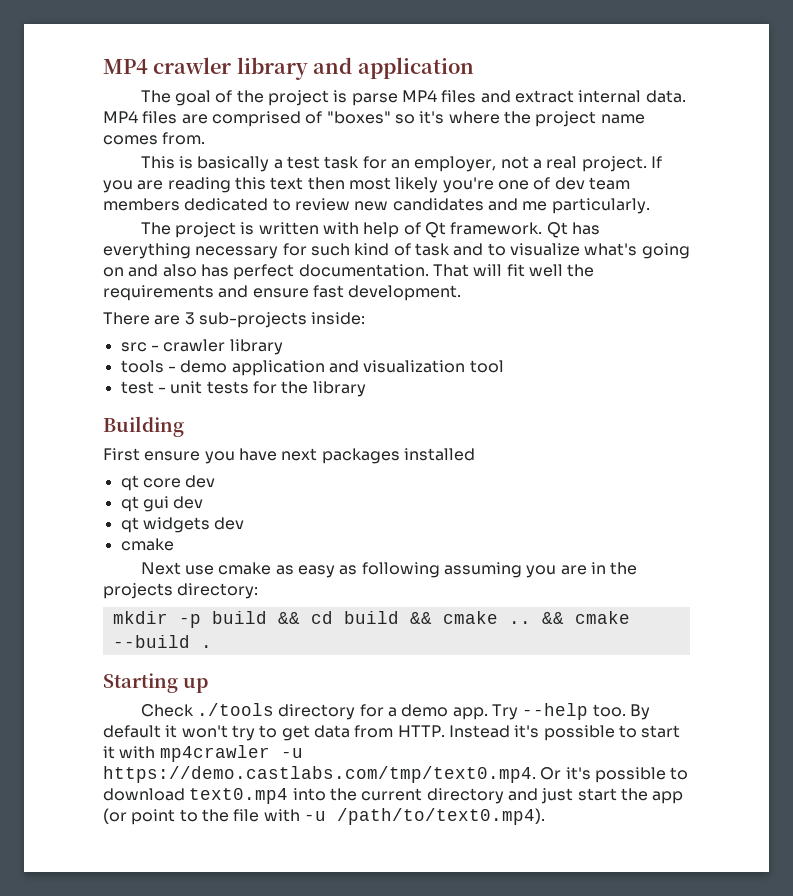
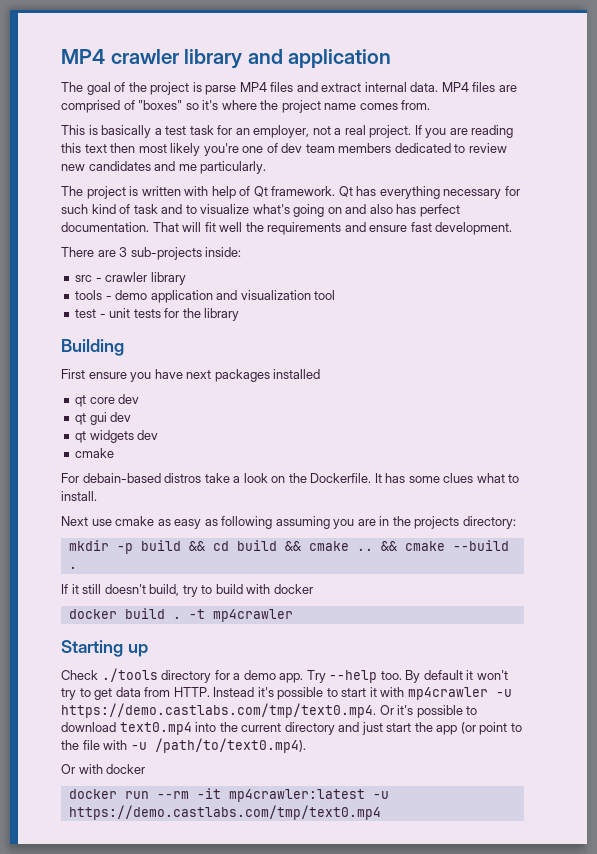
+ For debain-based distros take a look on the Dockerfile. It has some clues what to install.
+ If it still doesn't build, try to build with docker
+ docker build . -t mp4crawler
+ Or with docker
+ docker run --rm -it mp4crawler:latest -u https://demo.castlabs.com/tmp/text0.mp4

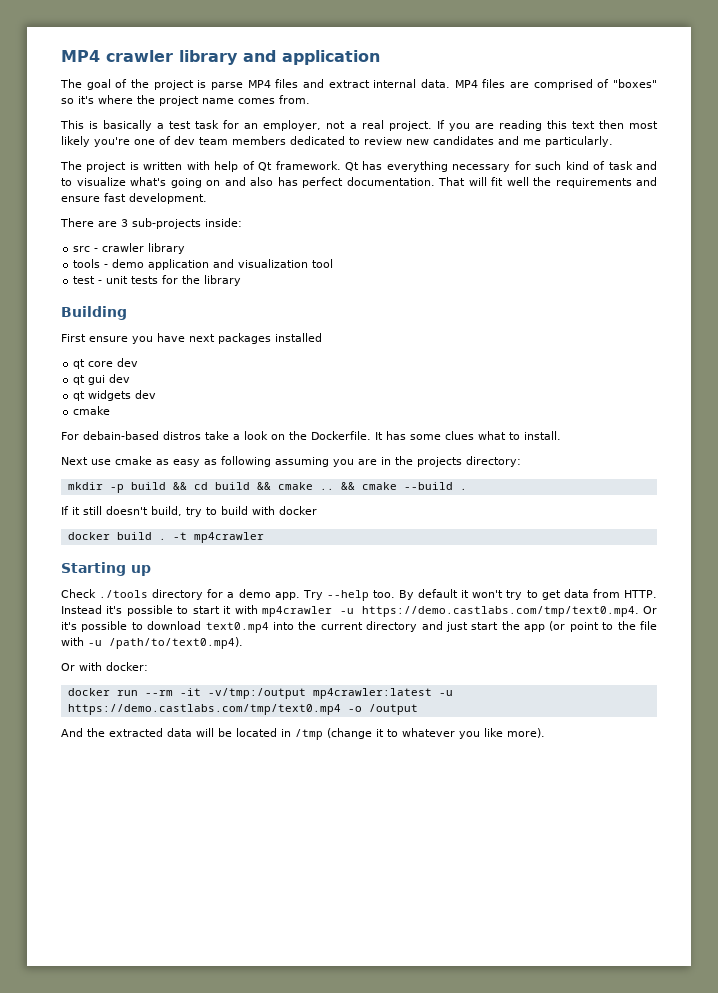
- Or with docker
+ Or with docker:
- docker run --rm -it mp4crawler:latest -u https://demo.castlabs.com/tmp/text0.mp4
+ docker run --rm -it -v/tmp:/output mp4crawler:latest -u https://demo.castlabs.com/tmp/text0.mp4 -o /output
+ And the extracted data will be located in /tmp (change it to whatever you like more).

